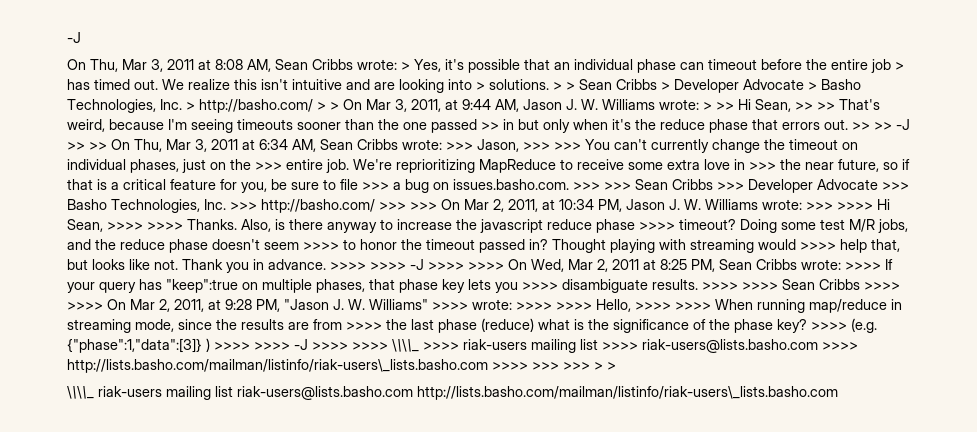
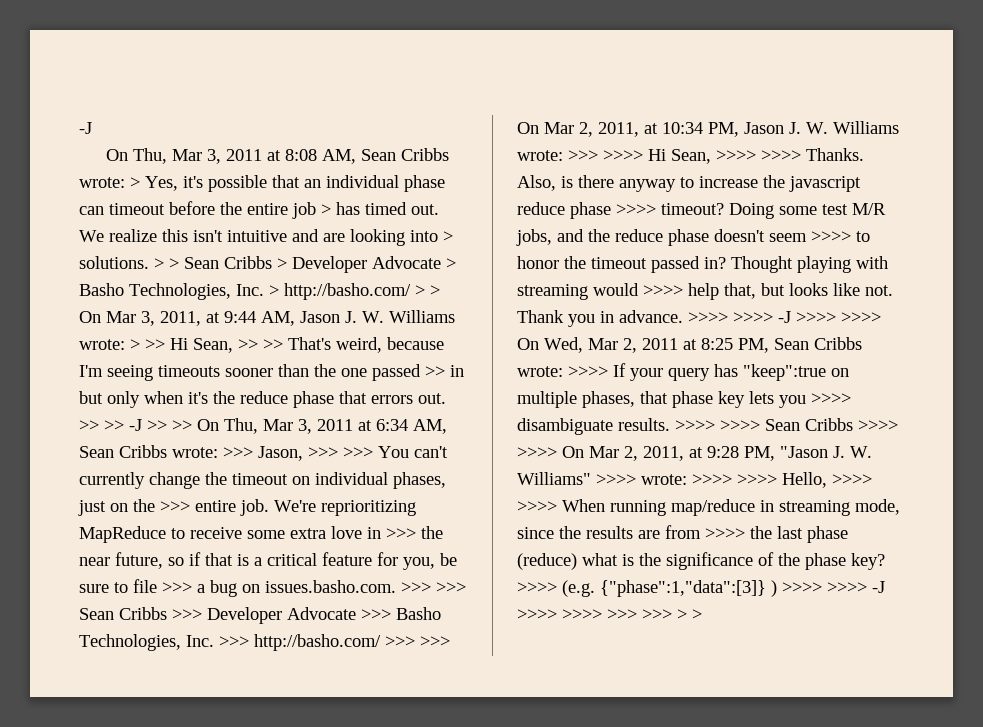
- >>>> (e.g. {"phase":1,"data":[3]} ) >>>> >>>> -J >>>> >>>> \\\\_ >>>> riak-users mailing list >>>> riak-users@lists.basho.com >>>> http://lists.basho.com/mailman/listinfo/riak-users\_lists.basho.com >>>> >>> >>> > >
- \\\\_ riak-users mailing list riak-users@lists.basho.com http://lists.basho.com/mailman/listinfo/riak-users\_lists.basho.com
+ >>>> (e.g. {"phase":1,"data":[3]} ) >>>> >>>> -J >>>> >>>> >>> >>> > >

